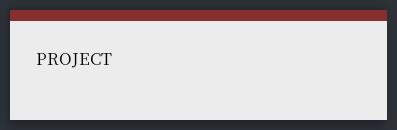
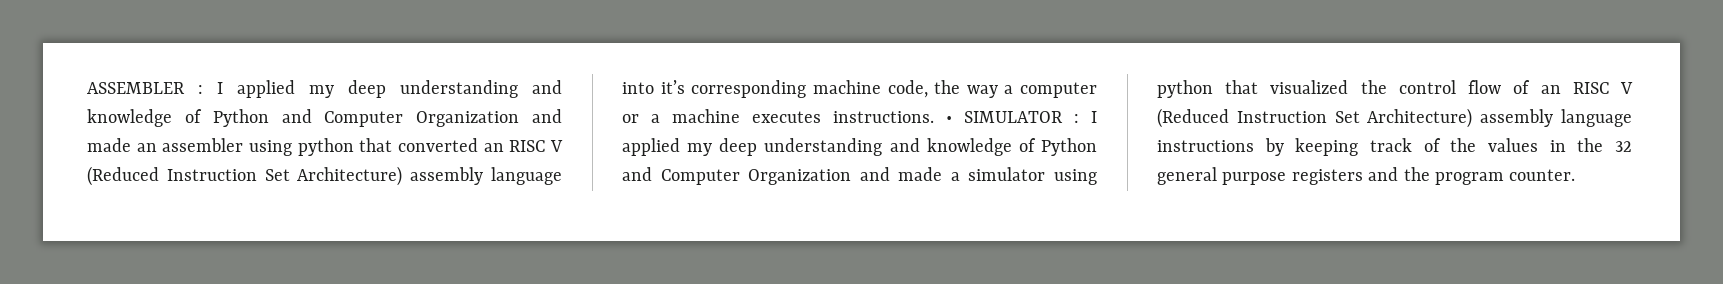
- PROJECT
+ ASSEMBLER : I applied my deep understanding and knowledge of Python and Computer Organization and made an assembler using python that converted an RISC V (Reduced Instruction Set Architecture) assembly language into it’s corresponding machine code, the way a computer or a machine executes instructions. • SIMULATOR : I applied my deep understanding and knowledge of Python and Computer Organization and made a simulator using python that visualized the control flow of an RISC V (Reduced Instruction Set Architecture) assembly language instructions by keeping track of the values in the 32 general purpose registers and the program counter.

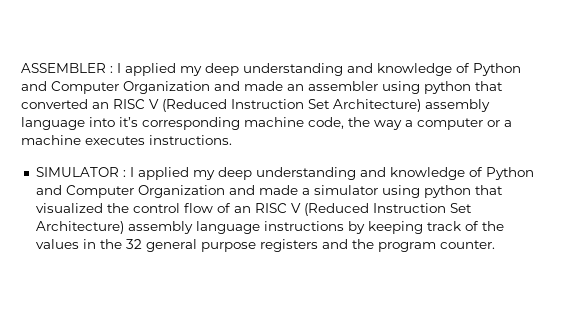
- I applied my deep understanding and knowledge of Python and Computer Organization and made an assembler using python that converted an RISC V (Reduced Instruction Set Architecture) assembly language into it’s corresponding machine code, the way a computer or a machine executes instructions. • SIMULATOR :
+ I applied my deep understanding and knowledge of Python and Computer Organization and made an assembler using python that converted an RISC V (Reduced Instruction Set Architecture) assembly language into it’s corresponding machine code, the way a computer or a machine executes instructions.
+ SIMULATOR :

